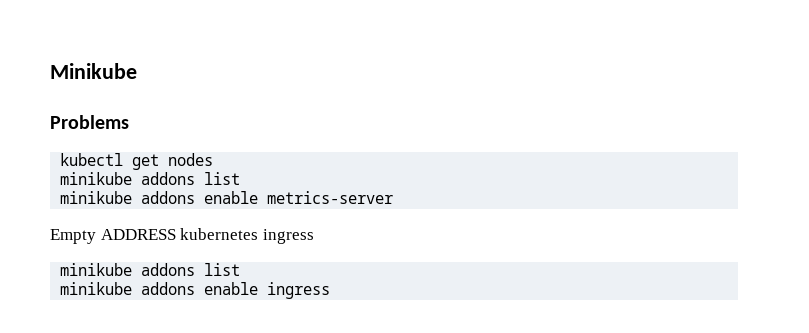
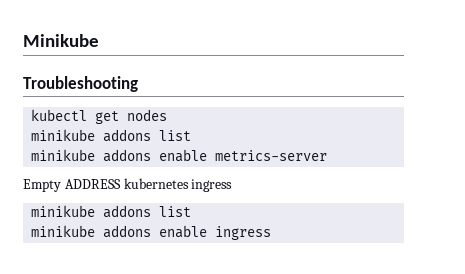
- Problems
+ Troubleshooting

